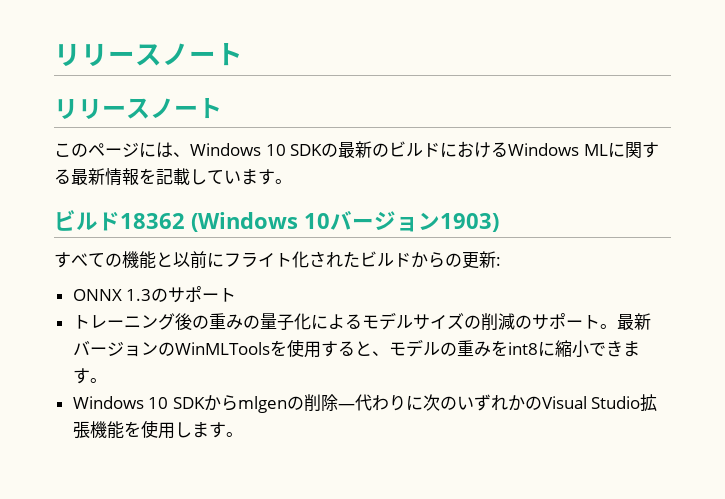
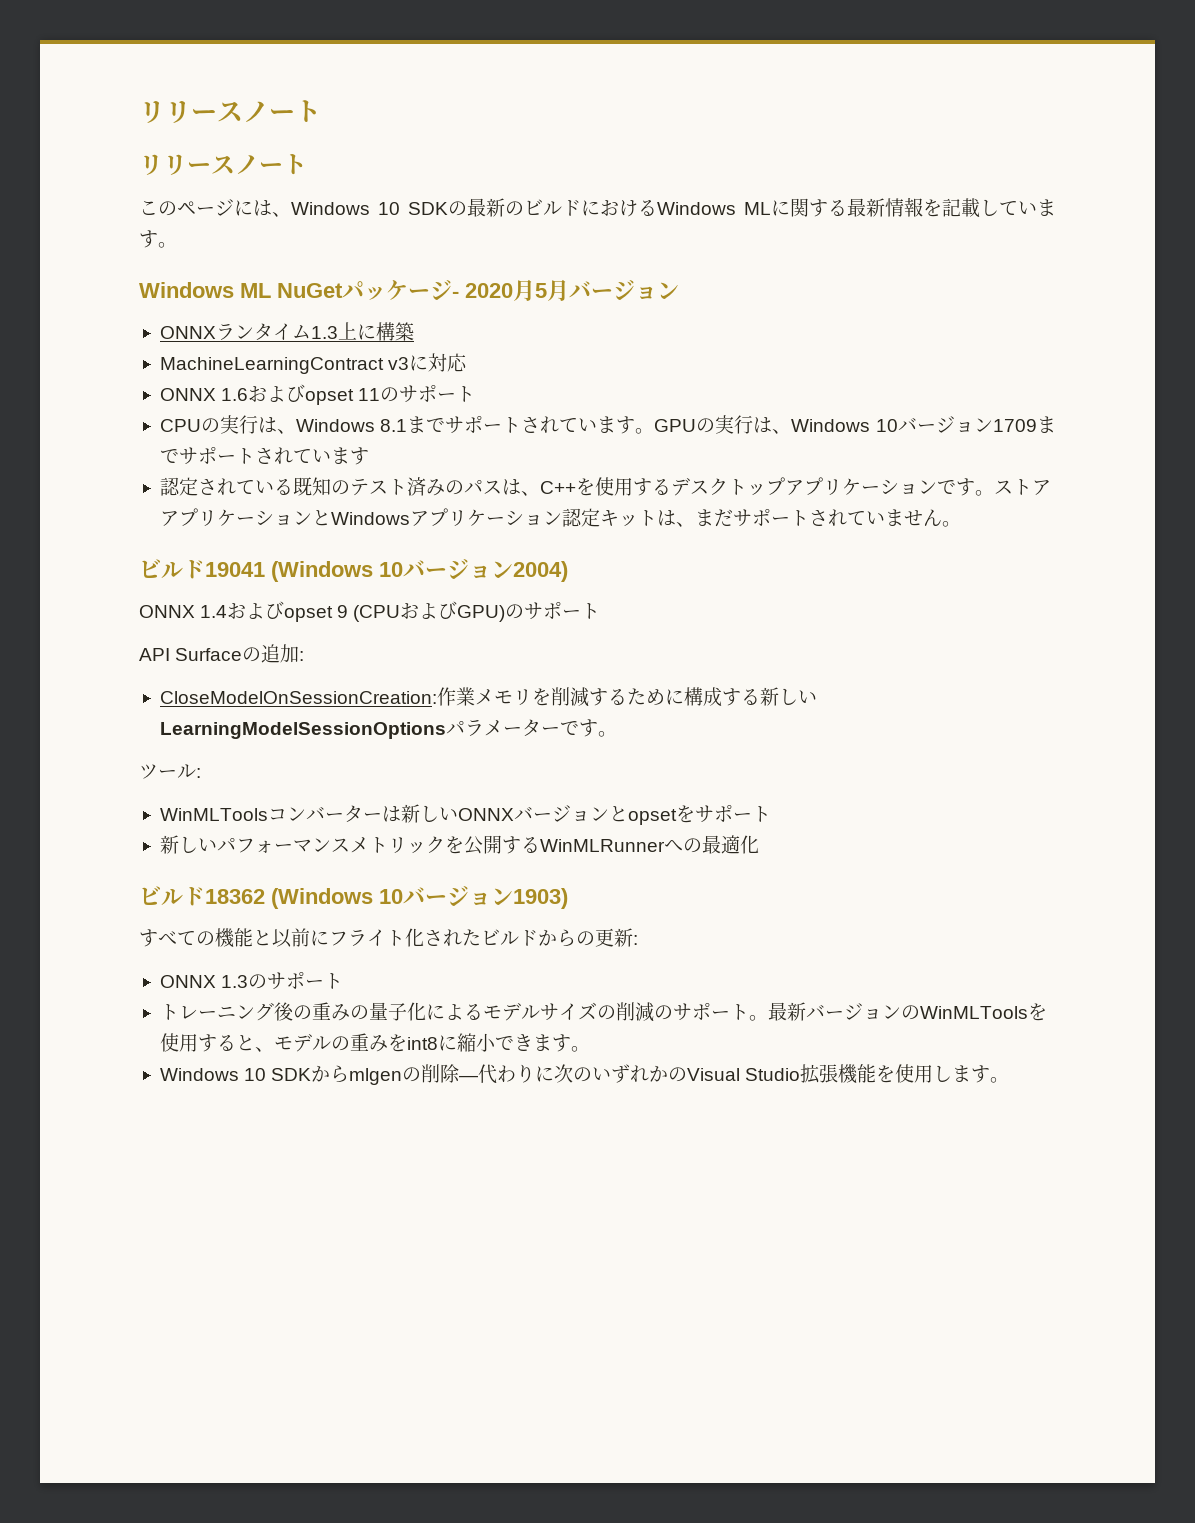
+ Windows ML NuGetパッケージ- 2020月5月バージョン
+ ONNXランタイム1.3上に構築
+ MachineLearningContract v3に対応
+ ONNX 1.6およびopset 11のサポート
+ CPUの実行は、Windows 8.1までサポートされています。GPUの実行は、Windows 10バージョン1709までサポートされています
+ 認定されている既知のテスト済みのパスは、C++を使用するデスクトップアプリケーションです。ストアアプリケーションとWindowsアプリケーション認定キットは、まだサポートされていません。
+ ビルド19041 (Windows 10バージョン2004)
+ ONNX 1.4およびopset 9 (CPUおよびGPU)のサポート
+ API Surfaceの追加:
+ CloseModelOnSessionCreation:作業メモリを削減するために構成する新しいLearningModelSessionOptionsパラメーターです。
+ ツール:
+ WinMLToolsコンバーターは新しいONNXバージョンとopsetをサポート
+ 新しいパフォーマンスメトリックを公開するWinMLRunnerへの最適化

